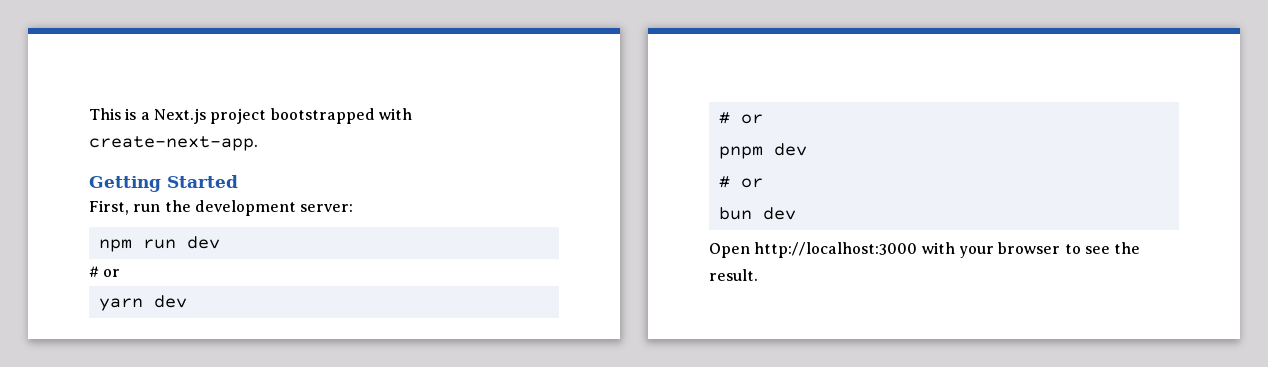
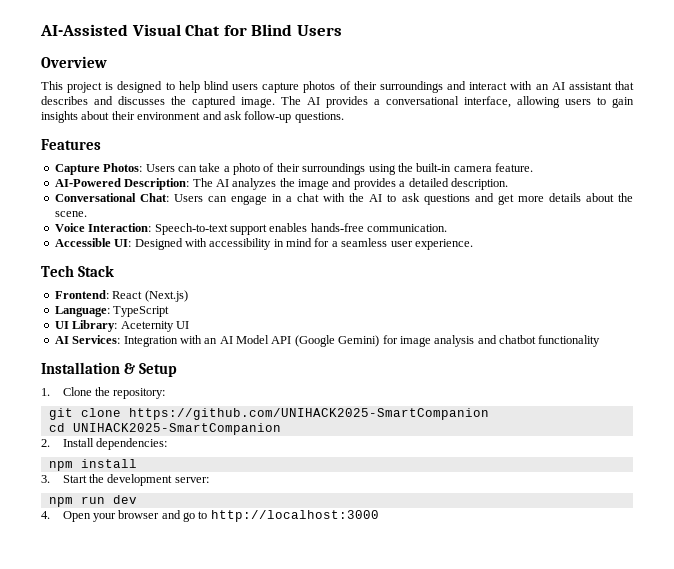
- This is a Next.js project bootstrapped with create-next-app.
- Getting Started
- First, run the development server:
+ AI-Assisted Visual Chat for Blind Users
+ Overview
+ This project is designed to help blind users capture photos of their surroundings and interact with an AI assistant that describes and discusses the captured image. The AI provides a conversational interface, allowing users to gain insights about their environment and ask follow-up questions.
+ Features
+ Capture Photos: Users can take a photo of their surroundings using the built-in camera feature.
+ AI-Powered Description: The AI analyzes the image and provides a detailed description.
+ Conversational Chat: Users can engage in a chat with the AI to ask questions and get more details about the scene.
+ Voice Interaction: Speech-to-text support enables hands-free communication.
+ Accessible UI: Designed with accessibility in mind for a seamless user experience.
+ Tech Stack
+ Frontend: React (Next.js)
+ Language: TypeScript
+ UI Library: Aceternity UI
+ AI Services: Integration with an AI Model API (Google Gemini) for image analysis and chatbot functionality
+ Installation & Setup
+ 1. Clone the repository:
+ git clone https://github.com/UNIHACK2025-SmartCompanion
+ cd UNIHACK2025-SmartCompanion
+ 2. Install dependencies:
+ npm install
+ 3. Start the development server:
  npm run dev
- # or
- yarn dev
- # or
- pnpm dev
- # or
- bun dev
- Open http://localhost:3000 with your browser to see the result.
+ 4. Open your browser and go to http://localhost:3000

